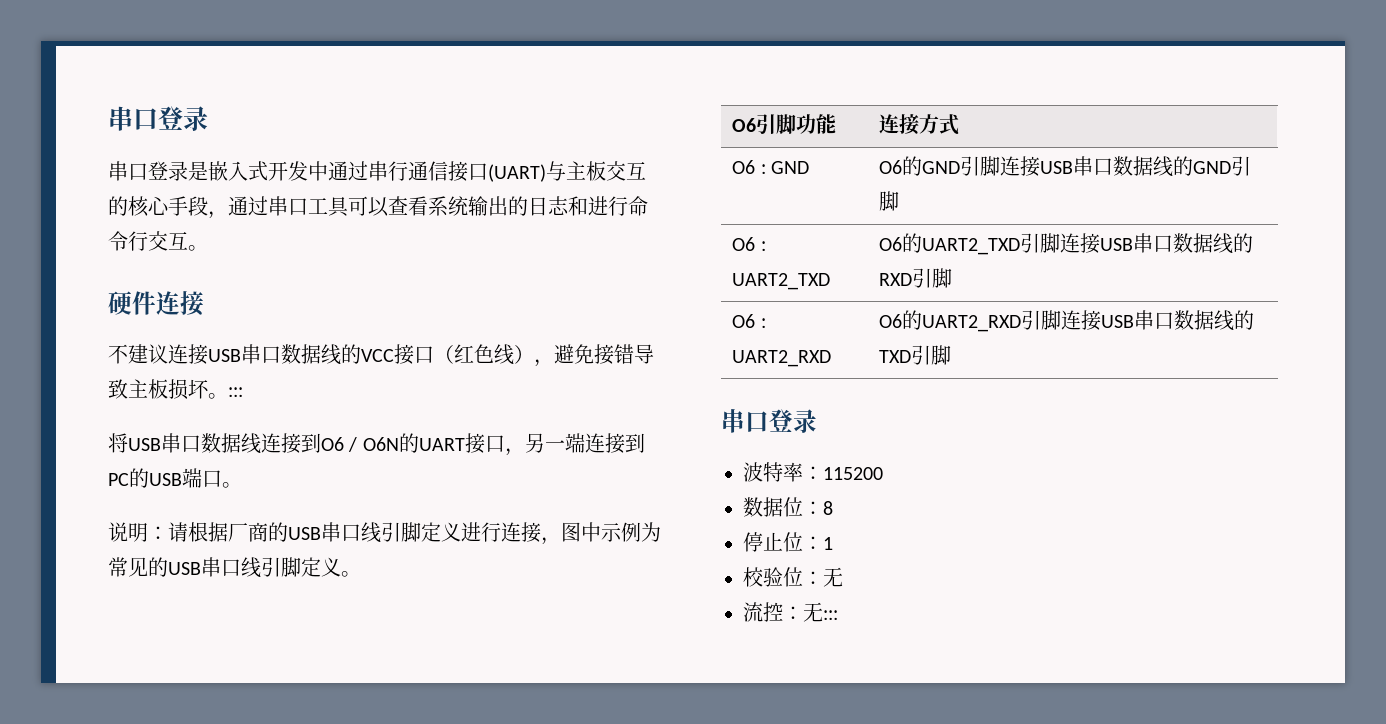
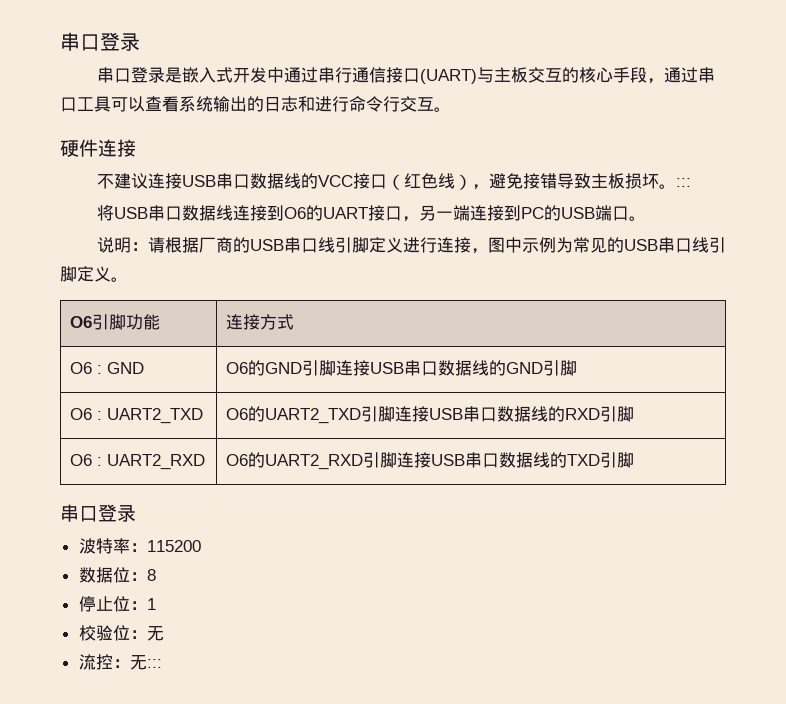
- 将USB串口数据线连接到O6 / O6N的UART接口，另一端连接到PC的USB端口。
+ 将USB串口数据线连接到O6的UART接口，另一端连接到PC的USB端口。

